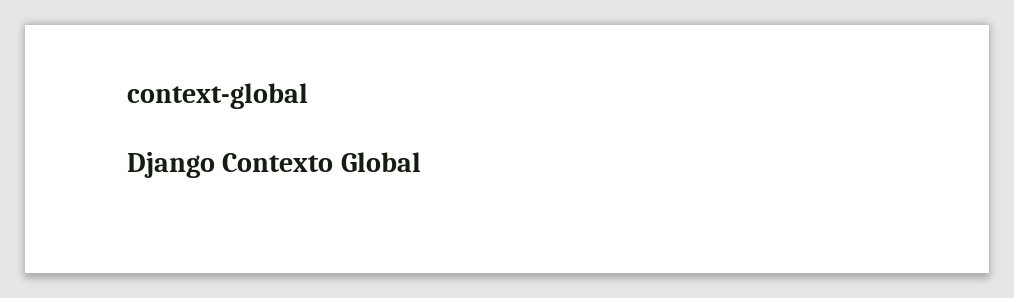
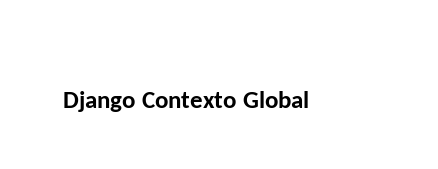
- context-global

